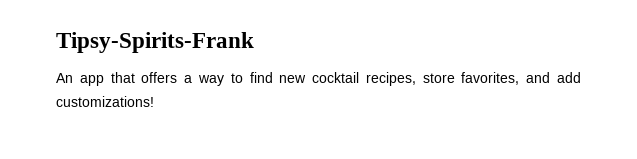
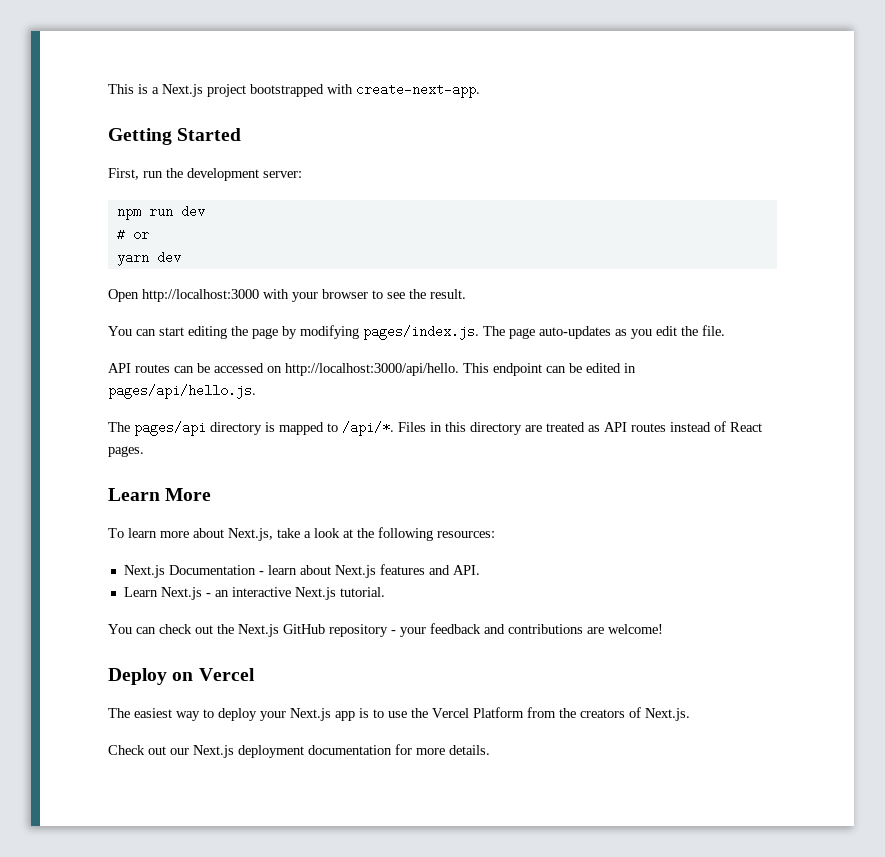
- Tipsy-Spirits-Frank
- An app that offers a way to find new cocktail recipes, store favorites, and add customizations!
+ This is a Next.js project bootstrapped with create-next-app.
+ Getting Started
+ First, run the development server:
+ npm run dev
+ # or
+ yarn dev
+ Open http://localhost:3000 with your browser to see the result.
+ You can start editing the page by modifying pages/index.js. The page auto-updates as you edit the file.
+ API routes can be accessed on http://localhost:3000/api/hello. This endpoint can be edited in pages/api/hello.js.
+ The pages/api directory is mapped to /api/*. Files in this directory are treated as API routes instead of React pages.
+ Learn More
+ To learn more about Next.js, take a look at the following resources:
+ Next.js Documentation - learn about Next.js features and API.
+ Learn Next.js - an interactive Next.js tutorial.
+ You can check out the Next.js GitHub repository - your feedback and contributions are welcome!
+ Deploy on Vercel
+ The easiest way to deploy your Next.js app is to use the Vercel Platform from the creators of Next.js.
+ Check out our Next.js deployment documentation for more details.

